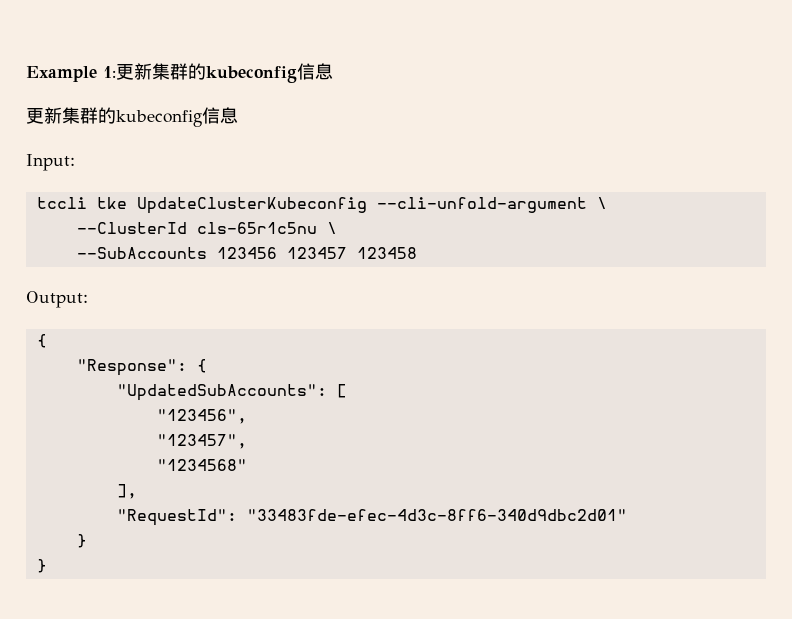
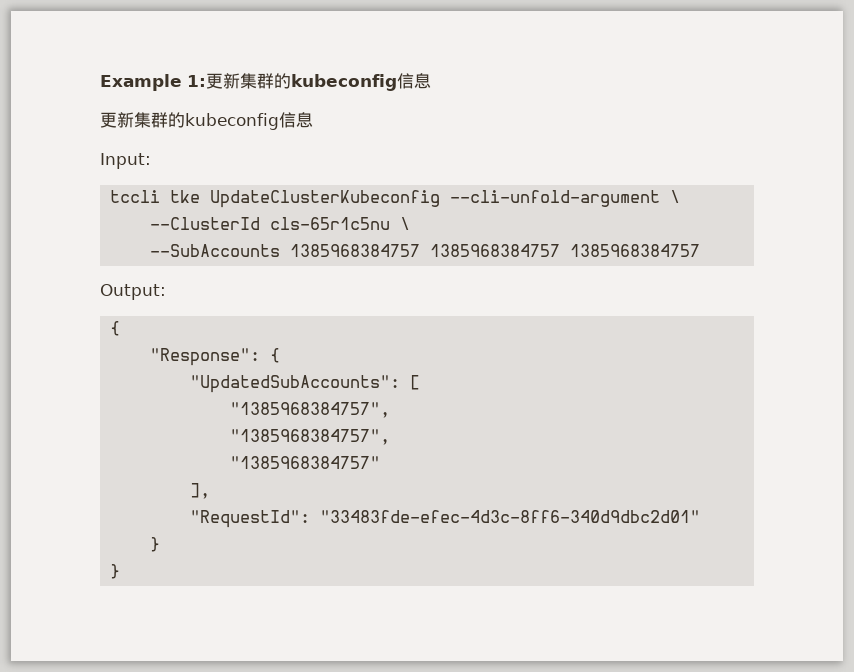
- --SubAccounts 123456 123457 123458
+ --SubAccounts 1385968384757 1385968384757 1385968384757
  "UpdatedSubAccounts": [
- "123456",
- "123457",
- "1234568"
+ "1385968384757",
+ "1385968384757",
+ "1385968384757"

